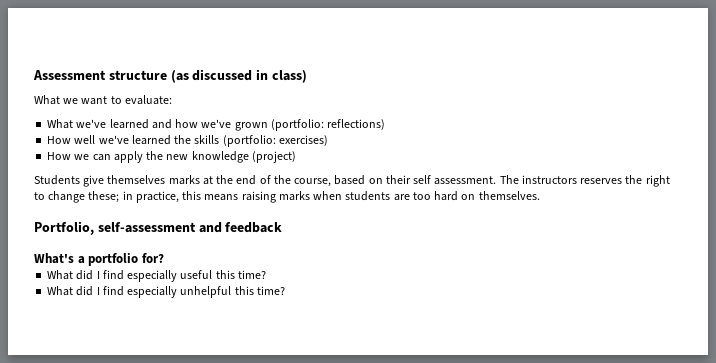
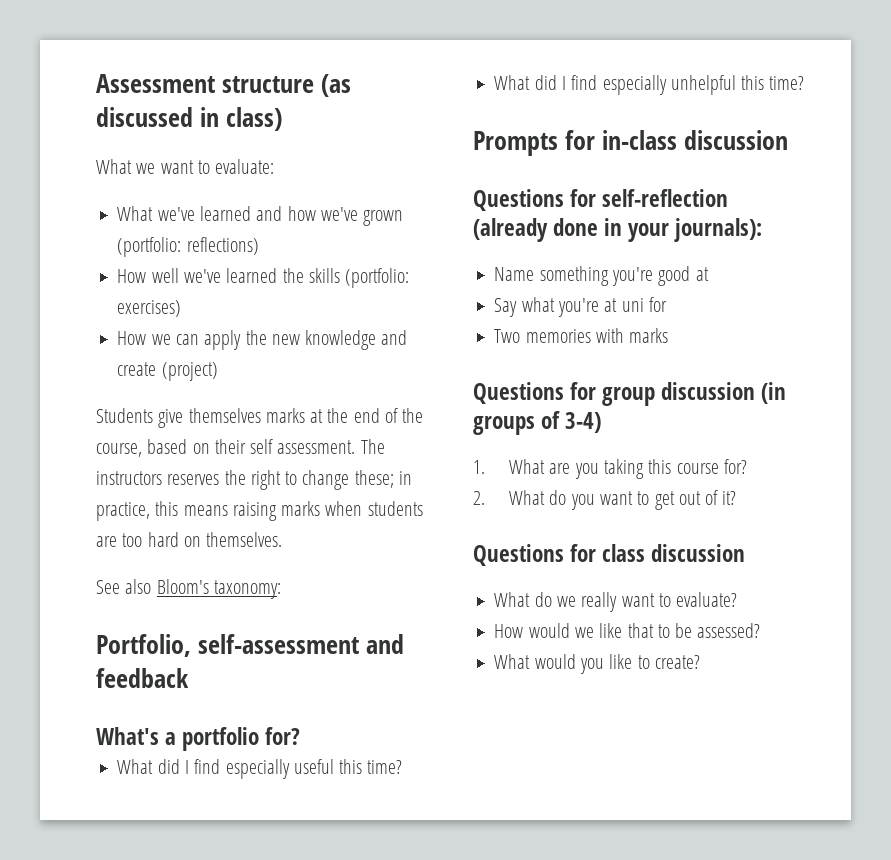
- How we can apply the new knowledge (project)
+ How we can apply the new knowledge and create (project)
+ See also Bloom's taxonomy:
+ Prompts for in-class discussion
+ Questions for self-reflection (already done in your journals):
+ Name something you're good at
+ Say what you're at uni for
+ Two memories with marks
+ Questions for group discussion (in groups of 3-4)
+ 1. What are you taking this course for?
+ 2. What do you want to get out of it?
+ Questions for class discussion
+ What do we really want to evaluate?
+ How would we like that to be assessed?
+ What would you like to create?

